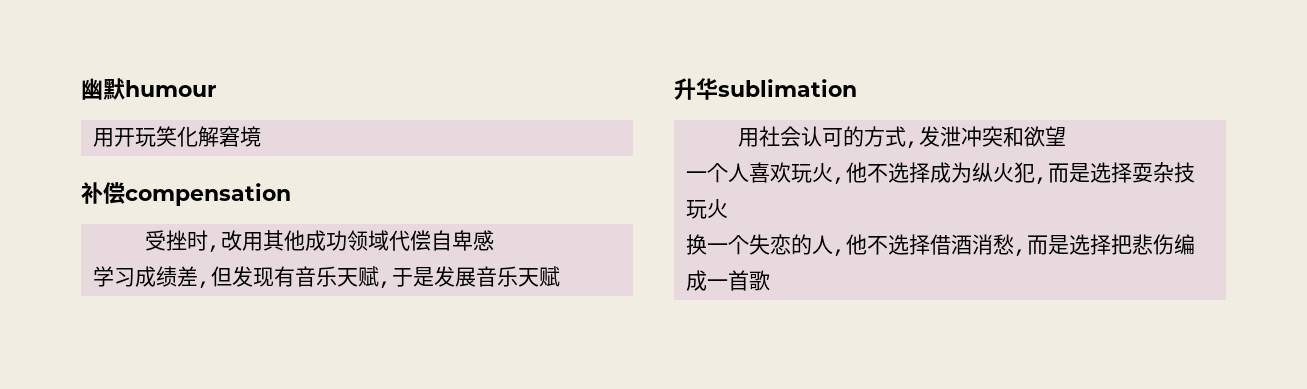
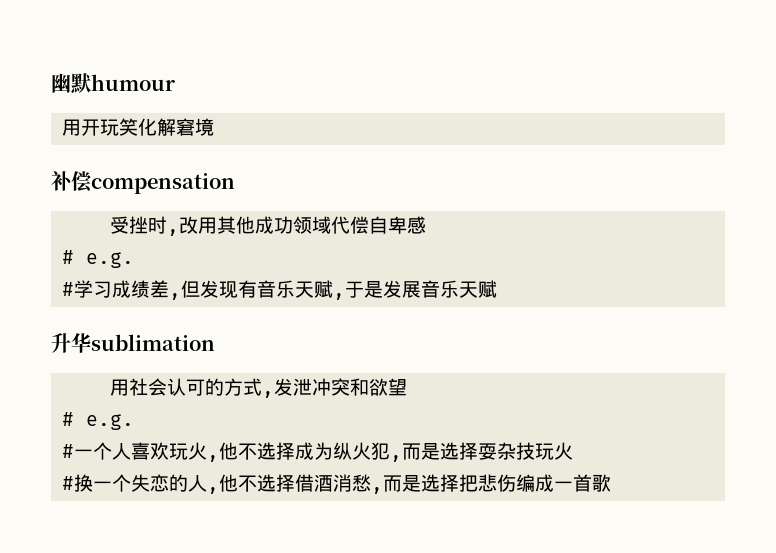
  受挫时,改用其他成功领域代偿自卑感
- 学习成绩差,但发现有音乐天赋,于是发展音乐天赋
+ # e.g.
+ #学习成绩差,但发现有音乐天赋,于是发展音乐天赋
  用社会认可的方式,发泄冲突和欲望
- 一个人喜欢玩火,他不选择成为纵火犯,而是选择耍杂技玩火
+ # e.g.
+ #一个人喜欢玩火,他不选择成为纵火犯,而是选择耍杂技玩火
- 换一个失恋的人,他不选择借酒消愁,而是选择把悲伤编成一首歌
+ #换一个失恋的人,他不选择借酒消愁,而是选择把悲伤编成一首歌

